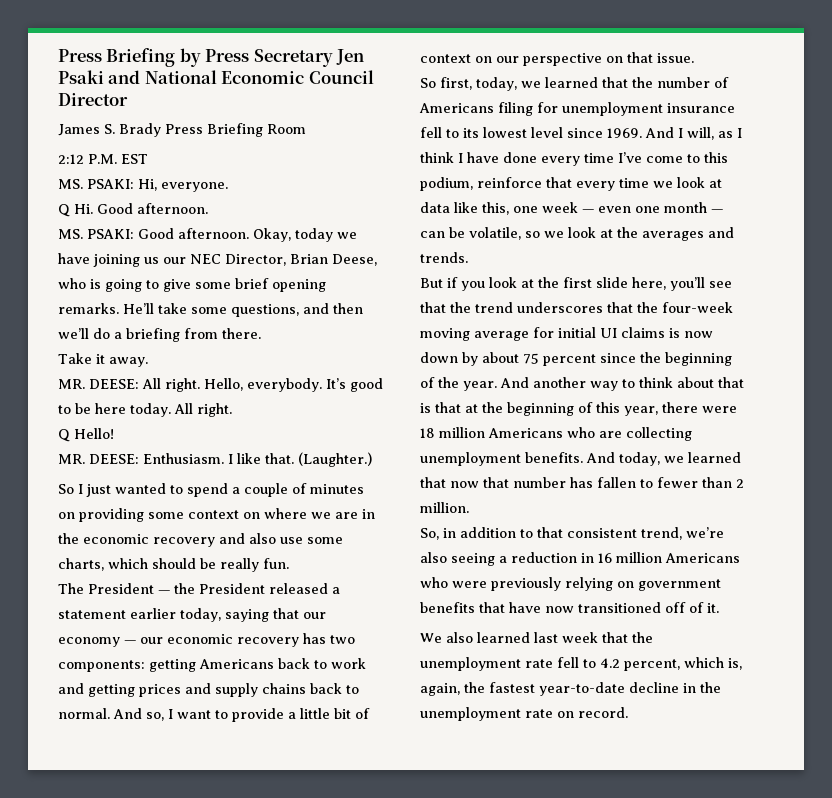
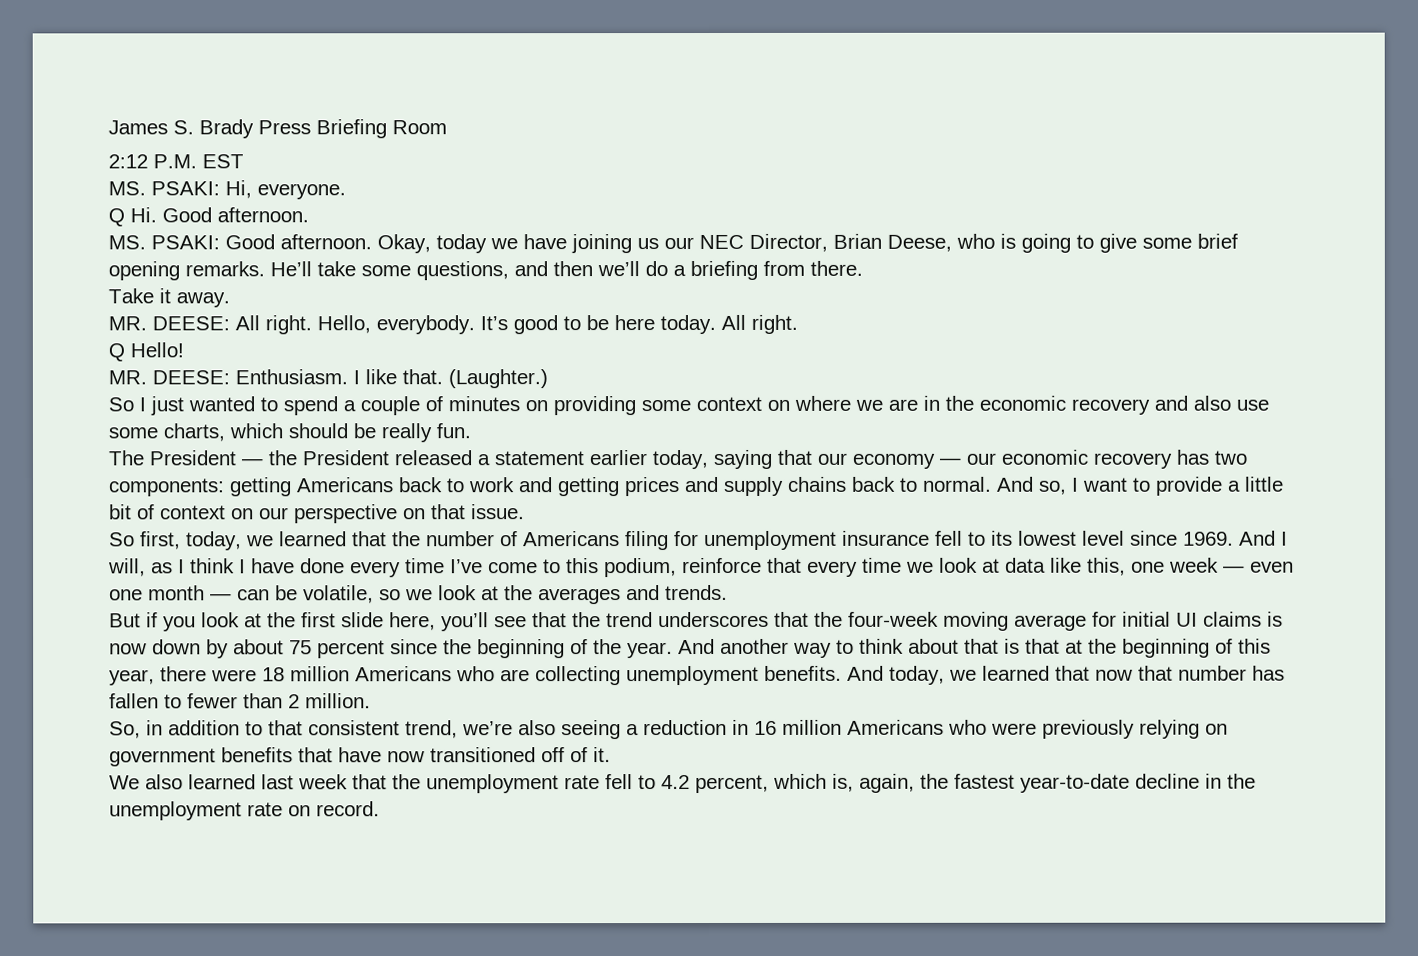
- Press Briefing by Press Secretary Jen Psaki and National Economic Council Director

